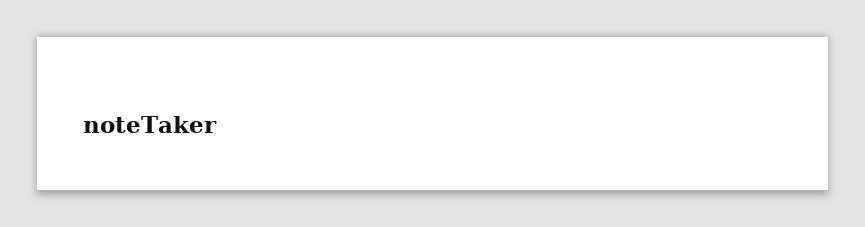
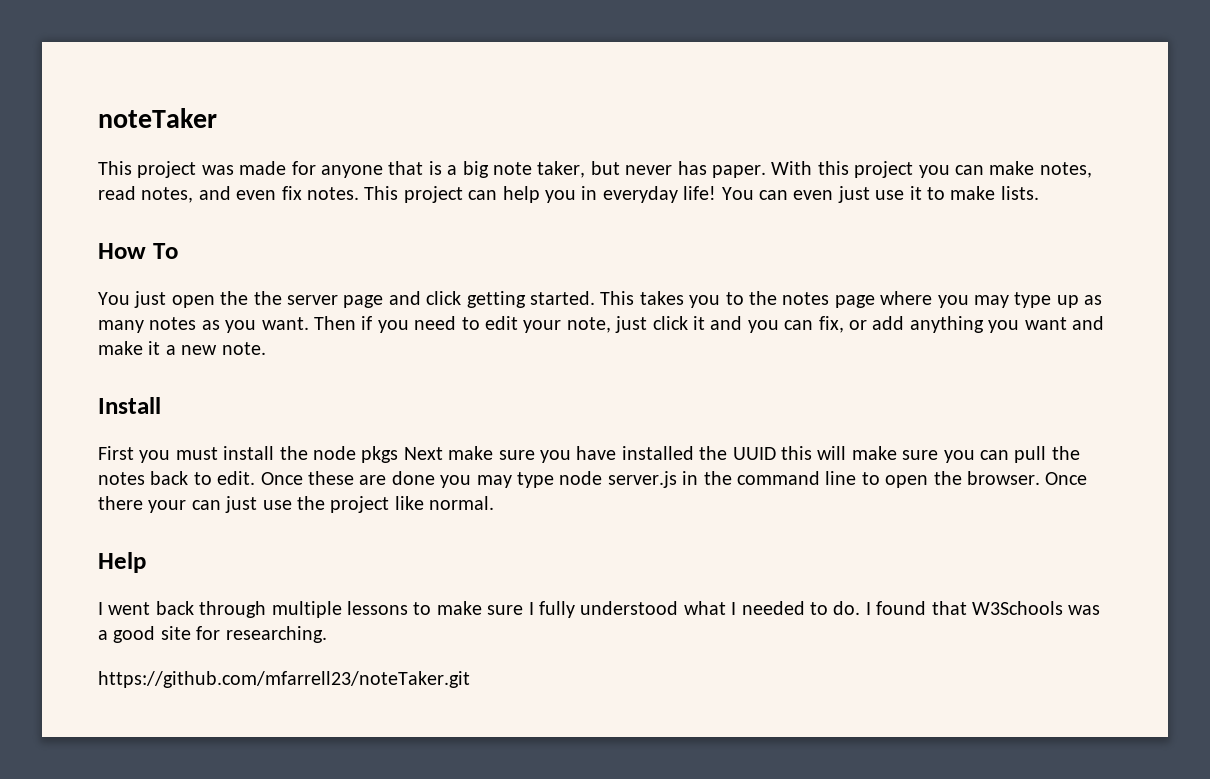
+ This project was made for anyone that is a big note taker, but never has paper. With this project you can make notes, read notes, and even fix notes. This project can help you in everyday life! You can even just use it to make lists.
+ How To
+ You just open the the server page and click getting started. This takes you to the notes page where you may type up as many notes as you want. Then if you need to edit your note, just click it and you can fix, or add anything you want and make it a new note.
+ Install
+ First you must install the node pkgs Next make sure you have installed the UUID this will make sure you can pull the notes back to edit. Once these are done you may type node server.js in the command line to open the browser. Once there your can just use the project like normal.
+ Help
+ I went back through multiple lessons to make sure I fully understood what I needed to do. I found that W3Schools was a good site for researching.
+ https://github.com/mfarrell23/noteTaker.git

